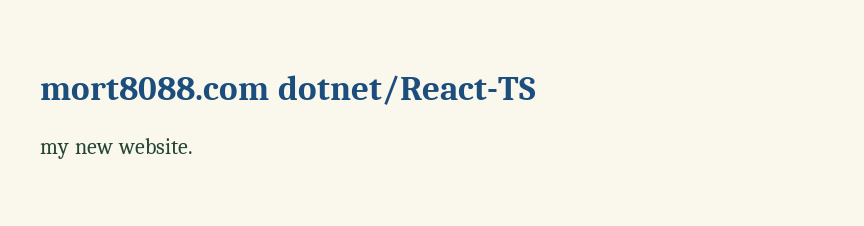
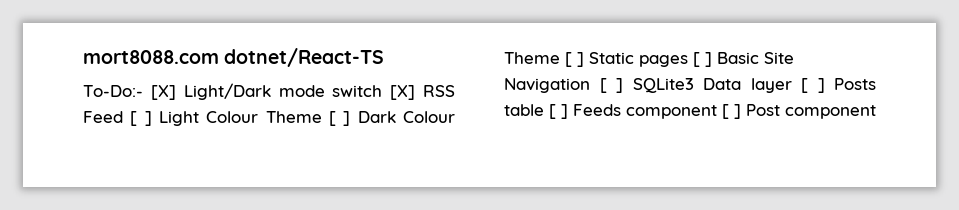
- my new website.
+ To-Do:- [X] Light/Dark mode switch [X] RSS Feed [ ] Light Colour Theme [ ] Dark Colour Theme [ ] Static pages [ ] Basic Site Navigation [ ] SQLite3 Data layer [ ] Posts table [ ] Feeds component [ ] Post component

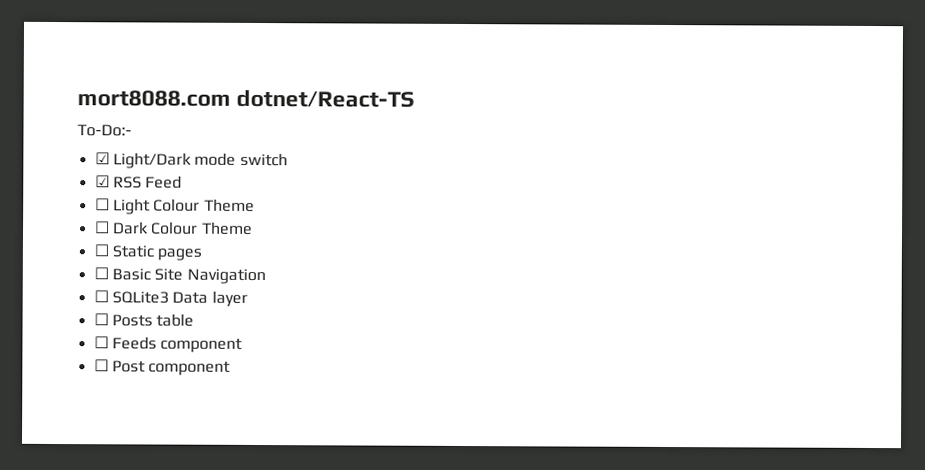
- To-Do:- [X] Light/Dark mode switch [X] RSS Feed [ ] Light Colour Theme [ ] Dark Colour Theme [ ] Static pages [ ] Basic Site Navigation [ ] SQLite3 Data layer [ ] Posts table [ ] Feeds component [ ] Post component
+ To-Do:-
+ ☑ Light/Dark mode switch
+ ☑ RSS Feed
+ ☐ Light Colour Theme
+ ☐ Dark Colour Theme
+ ☐ Static pages
+ ☐ Basic Site Navigation
+ ☐ SQLite3 Data layer
+ ☐ Posts table
+ ☐ Feeds component
+ ☐ Post component

